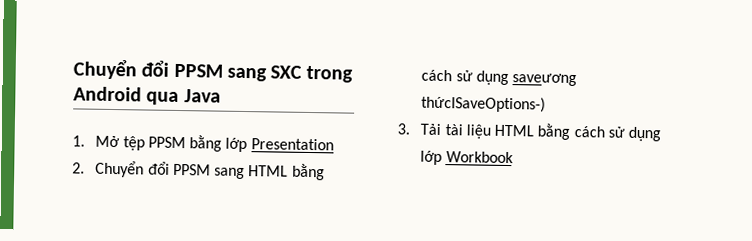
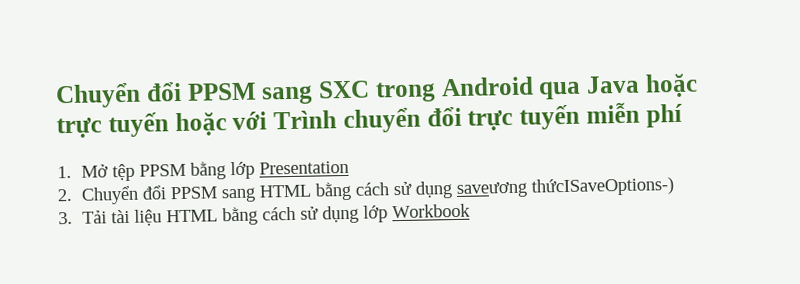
- Chuyển đổi PPSM sang SXC trong Android qua Java
+ Chuyển đổi PPSM sang SXC trong Android qua Java hoặc trực tuyến hoặc với Trình chuyển đổi trực tuyến miễn phí

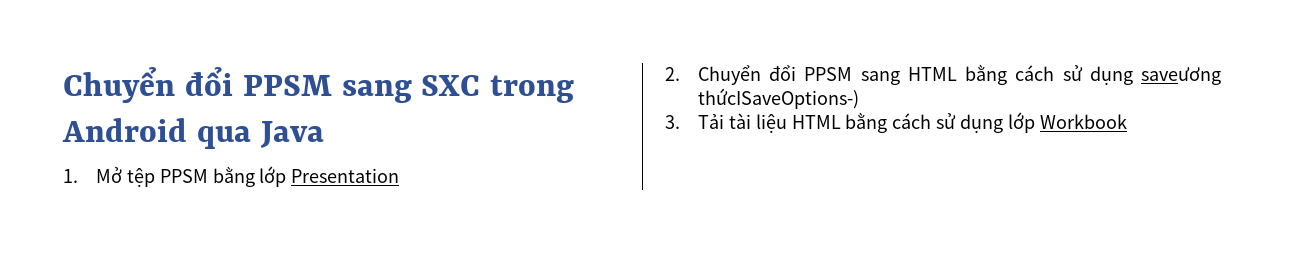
- Chuyển đổi PPSM sang SXC trong Android qua Java hoặc trực tuyến hoặc với Trình chuyển đổi trực tuyến miễn phí
+ Chuyển đổi PPSM sang SXC trong Android qua Java

